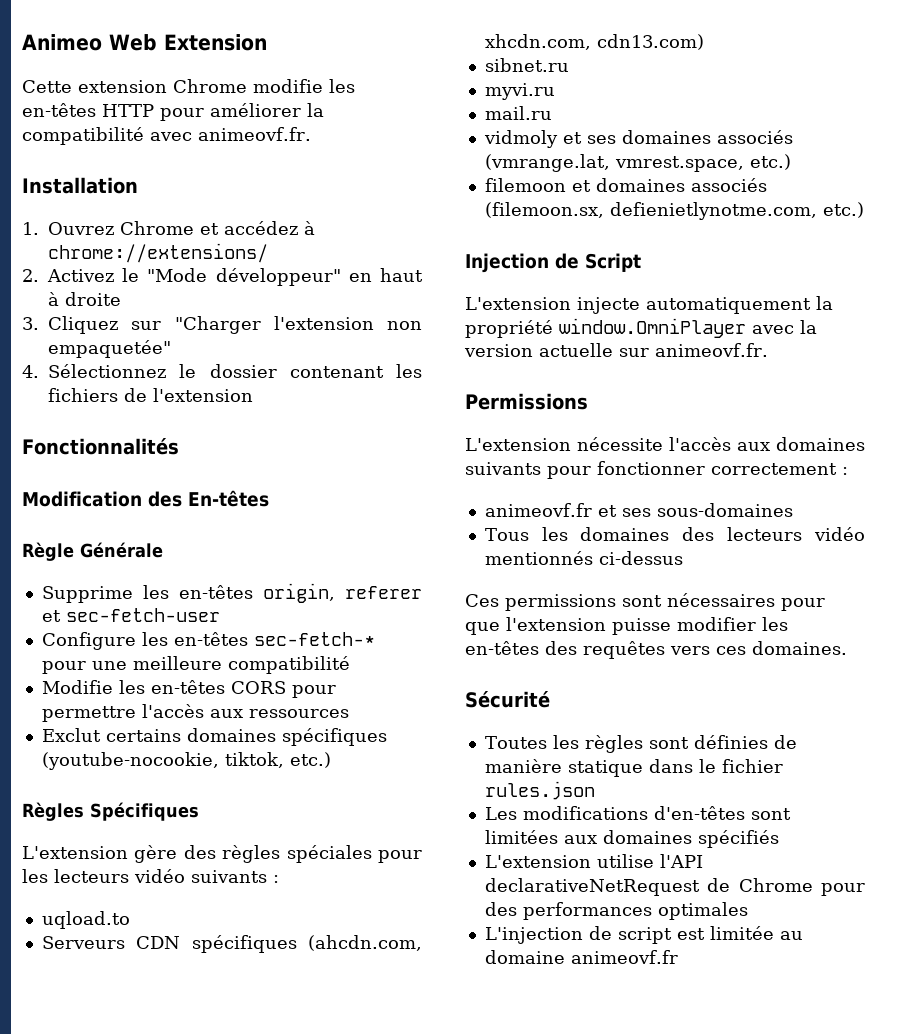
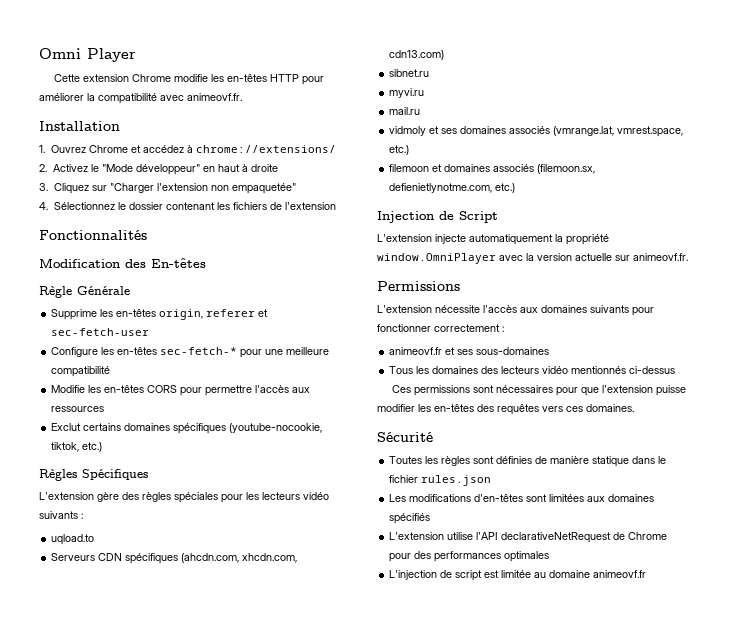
- Animeo Web Extension
+ Omni Player

